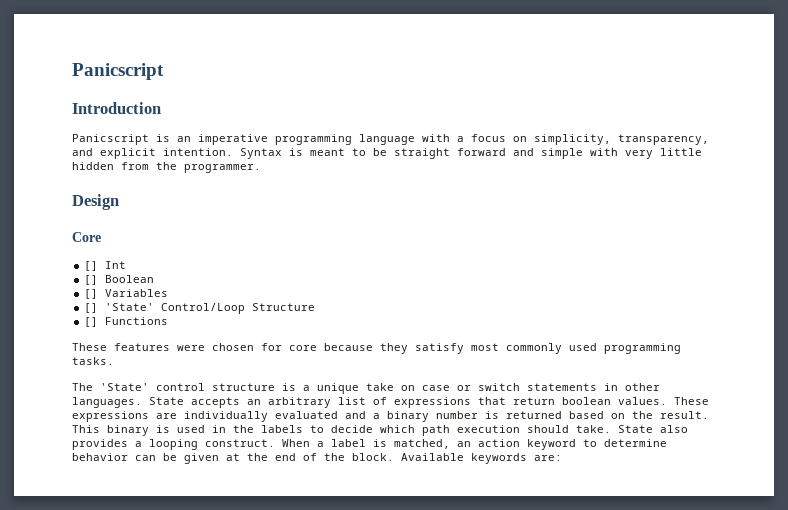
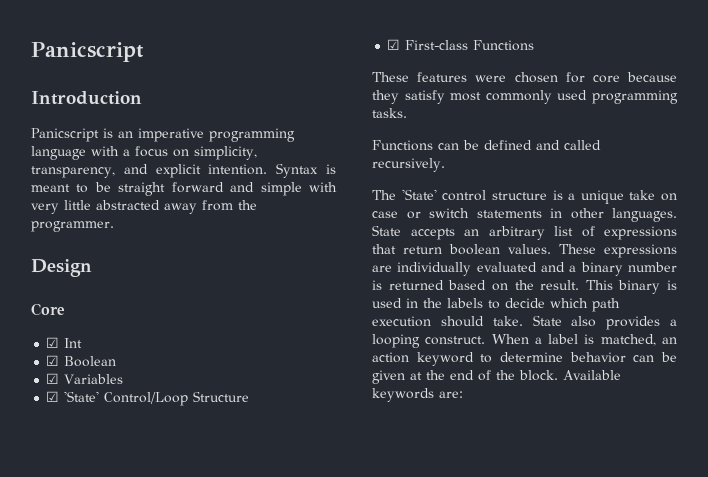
- Syntax is meant to be straight forward and simple with very little hidden from the programmer.
+ Syntax is meant to be straight forward and simple with very little abstracted away from the programmer.
- [] Int
+ ☑ Int
- [] Boolean
+ ☑ Boolean
- [] Variables
+ ☑ Variables
- [] 'State' Control/Loop Structure
+ ☑ 'State' Control/Loop Structure
- [] Functions
+ ☑ First-class Functions
+ Functions can be defined and called recursively.

